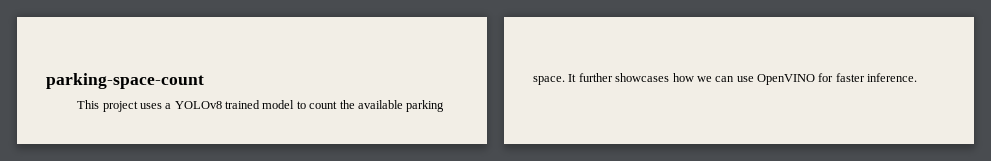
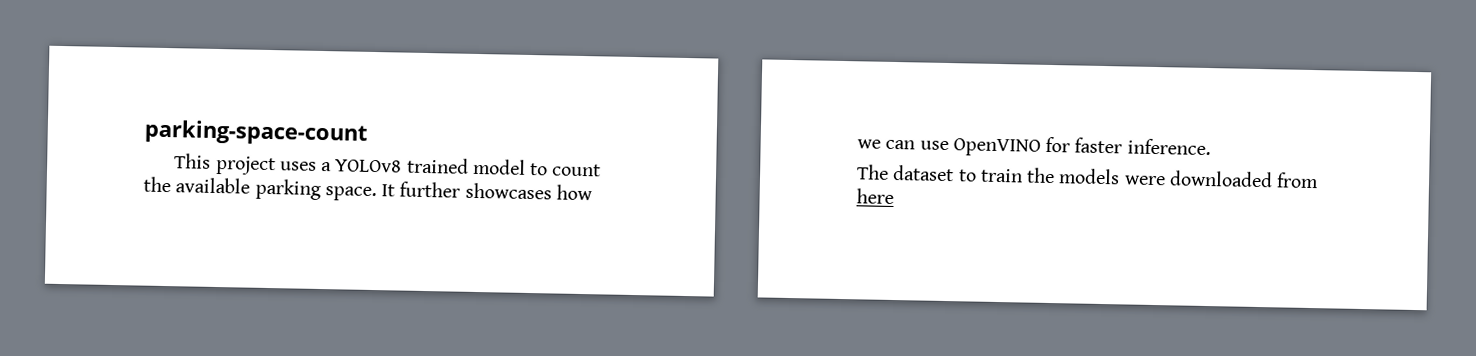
+ The dataset to train the models were downloaded from here

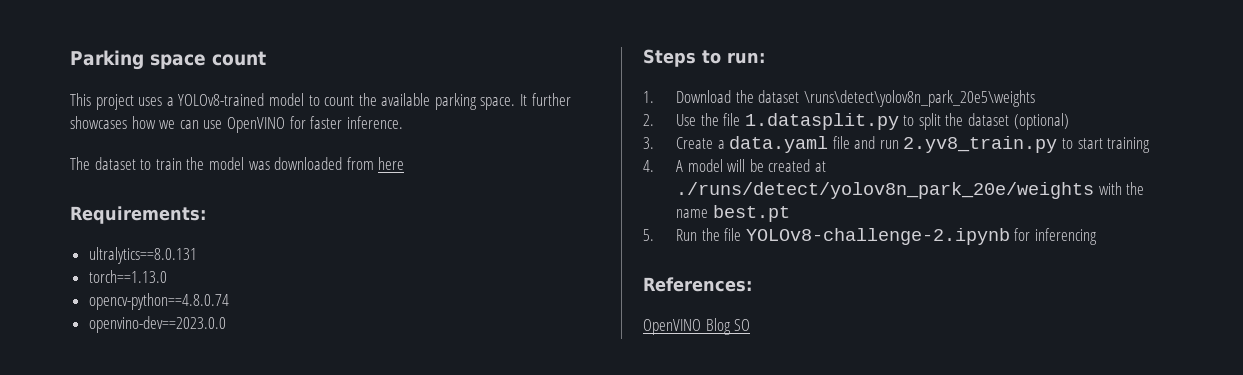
- parking-space-count
+ Parking space count
- This project uses a YOLOv8 trained model to count the available parking space.
+ This project uses a YOLOv8-trained model to count the available parking space.
- The dataset to train the models were downloaded from here
+ The dataset to train the model was downloaded from here
+ Requirements:
+ ultralytics==8.0.131
+ torch==1.13.0
+ opencv-python==4.8.0.74
+ openvino-dev==2023.0.0
+ Steps to run:
+ 1. Download the dataset \runs\detect\yolov8n_park_20e5\weights
+ 2. Use the file 1.datasplit.py to split the dataset (optional)
+ 3. Create a data.yaml file and run 2.yv8_train.py to start training
+ 4. A model will be created at ./runs/detect/yolov8n_park_20e/weights with the name best.pt
+ 5. Run the file YOLOv8-challenge-2.ipynb for inferencing
+ References:
+ OpenVINO Blog SO

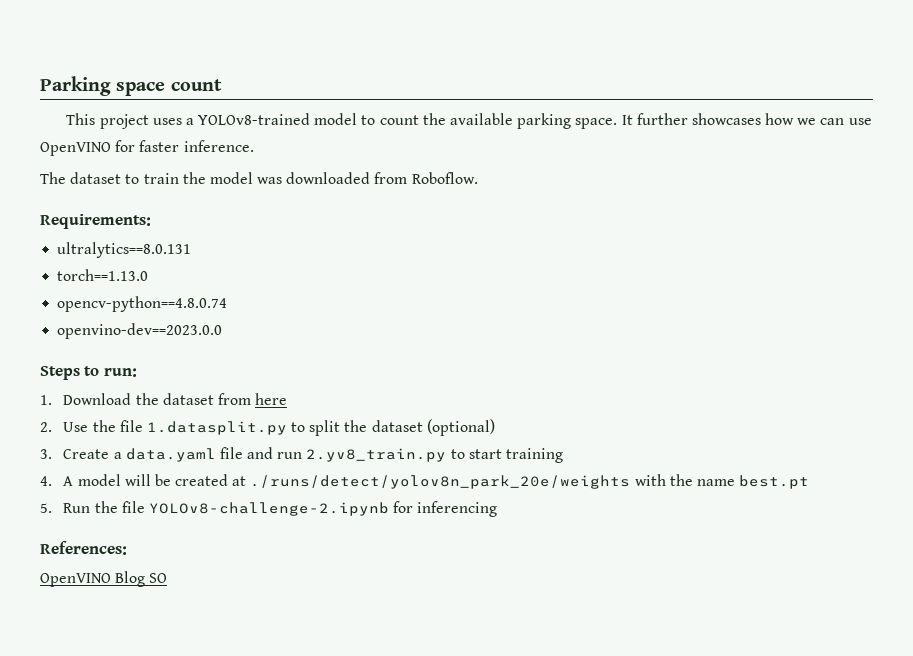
- The dataset to train the model was downloaded from here
+ The dataset to train the model was downloaded from Roboflow.
- 1. Download the dataset \runs\detect\yolov8n_park_20e5\weights
+ 1. Download the dataset from here

